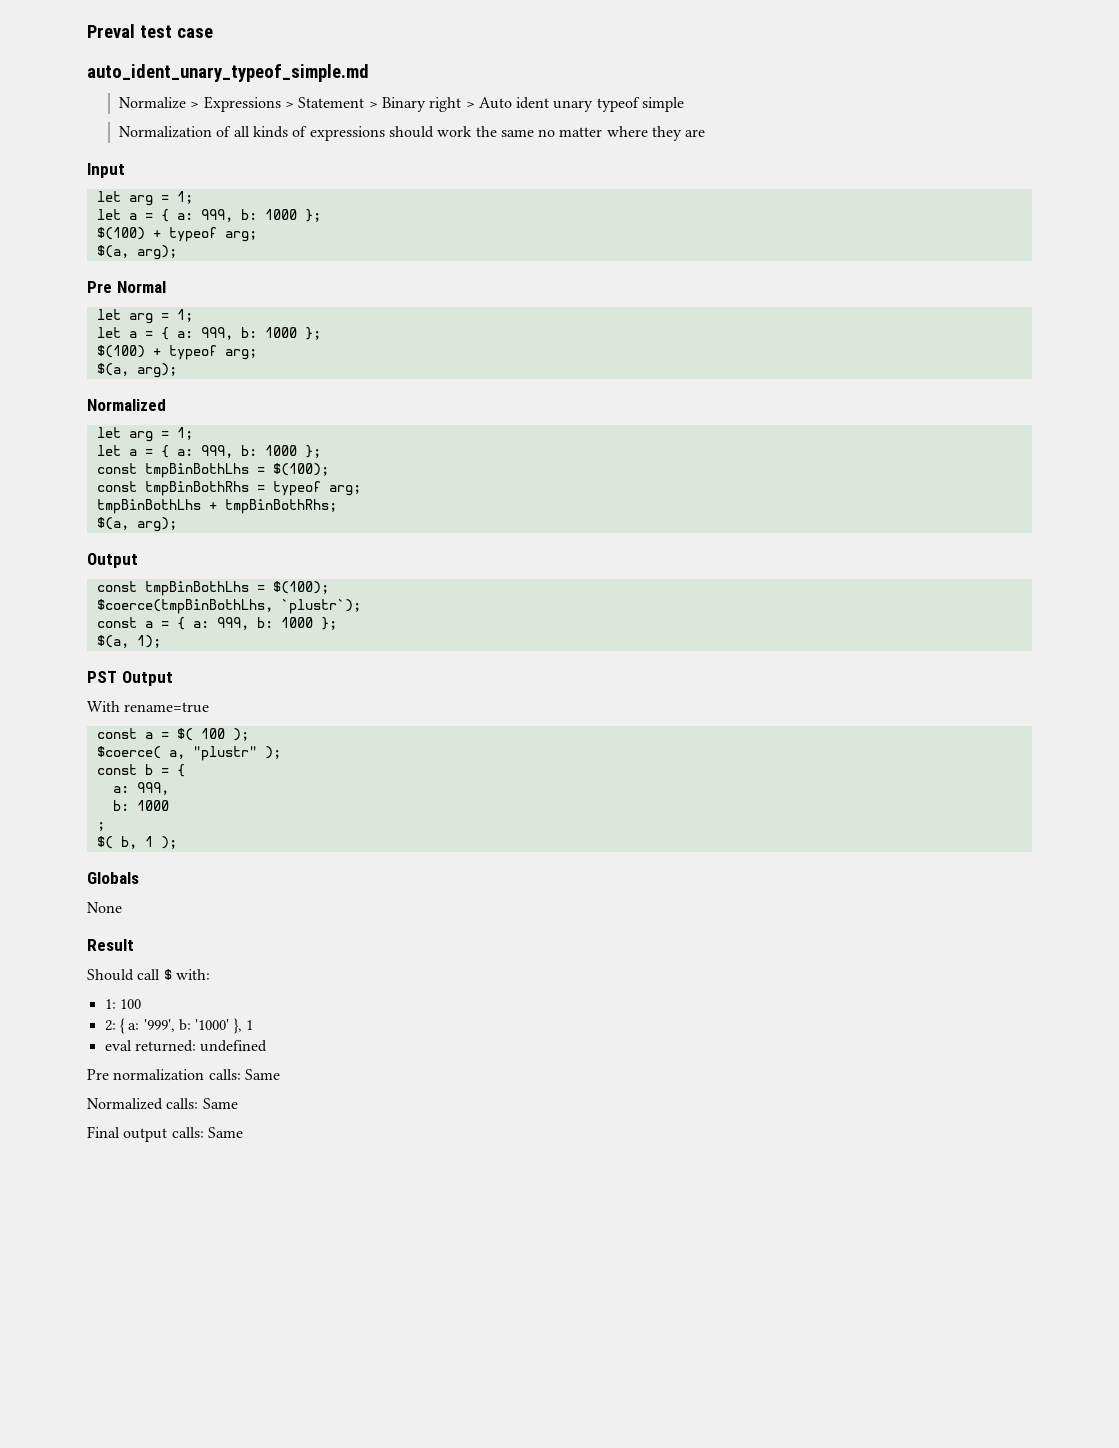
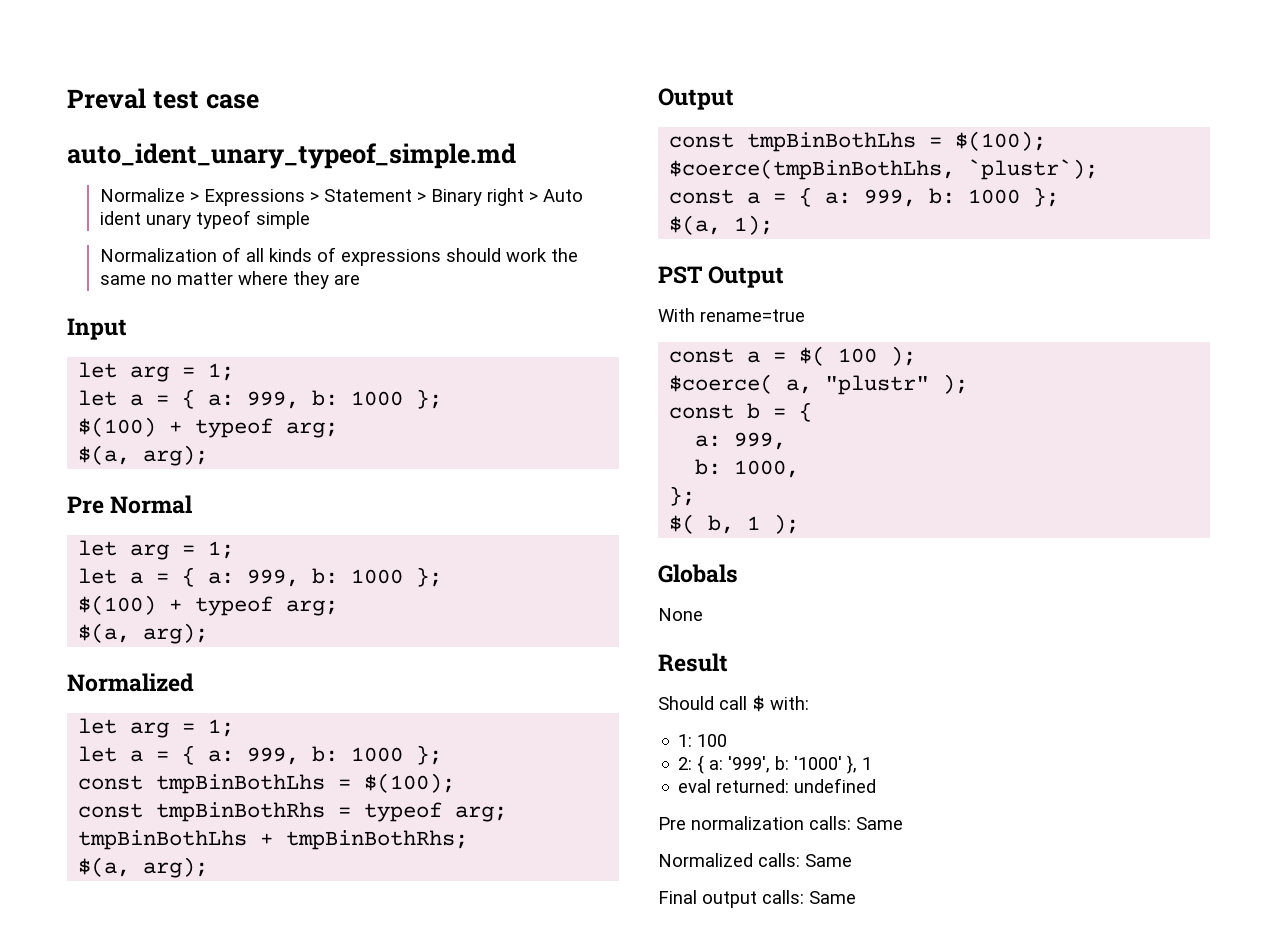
  const b = {
  a: 999,
- b: 1000
- ;
+ b: 1000,
+ };

